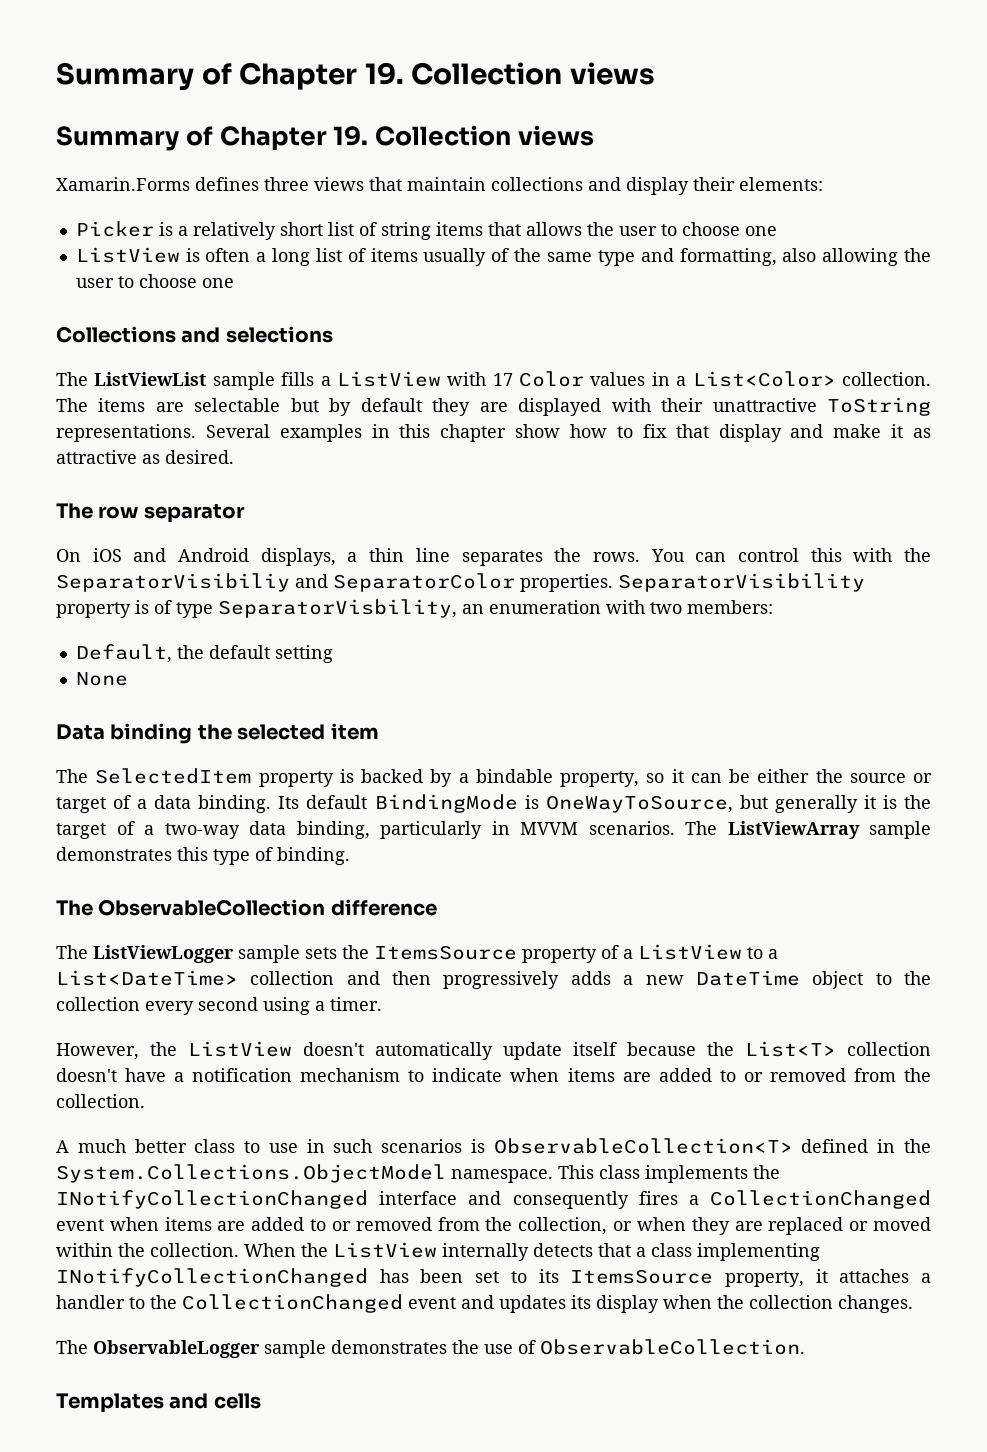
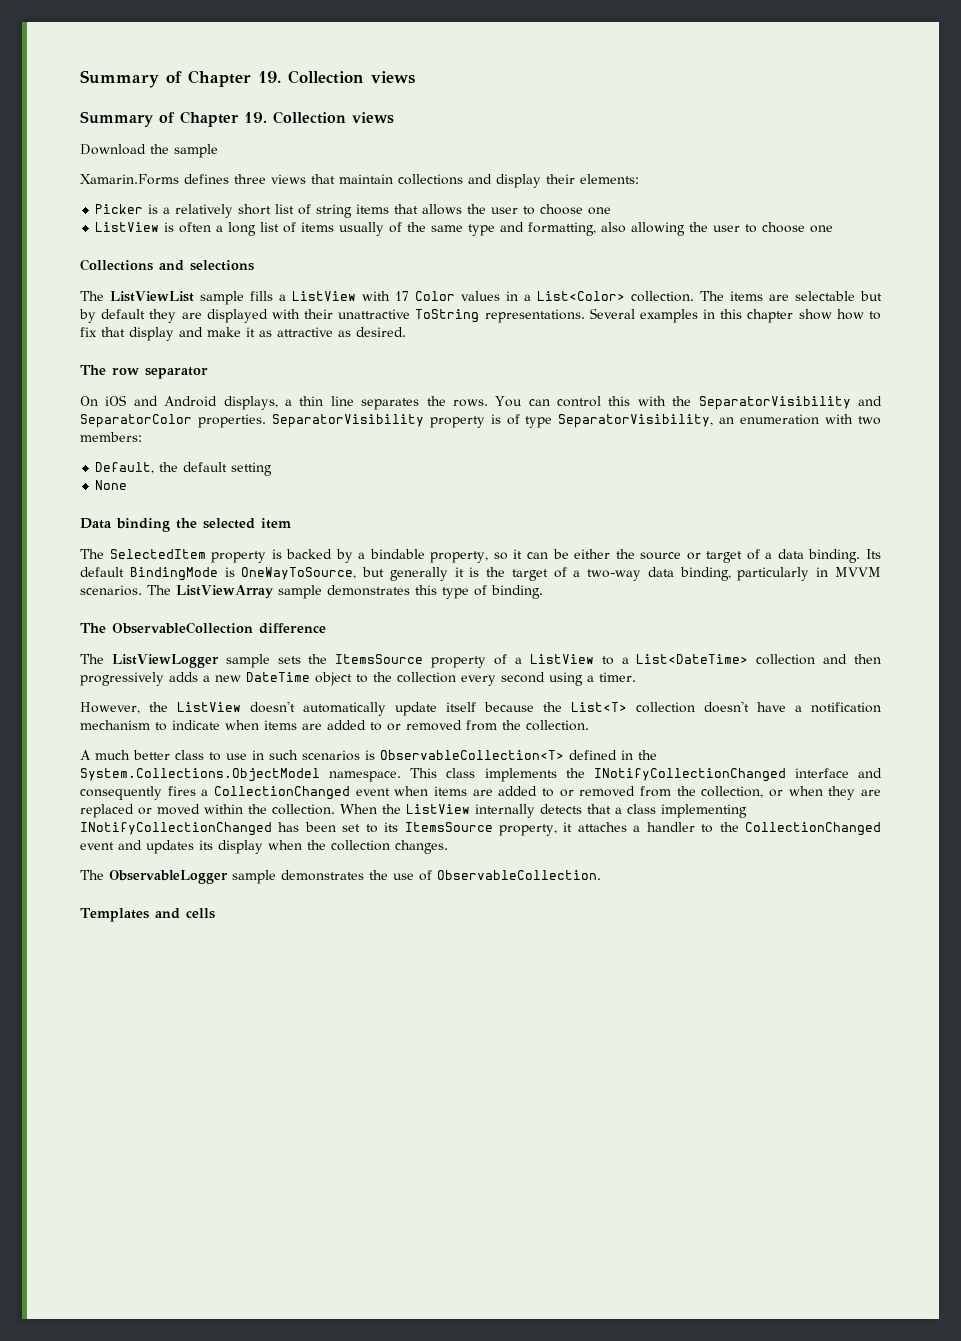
+ Download the sample
- You can control this with the SeparatorVisibiliy and SeparatorColor properties.
+ You can control this with the SeparatorVisibility and SeparatorColor properties.
- SeparatorVisibility property is of type SeparatorVisbility, an enumeration with two members:
+ SeparatorVisibility property is of type SeparatorVisibility, an enumeration with two members:

